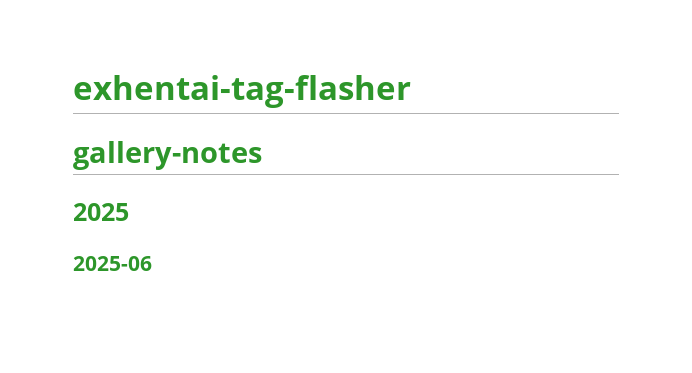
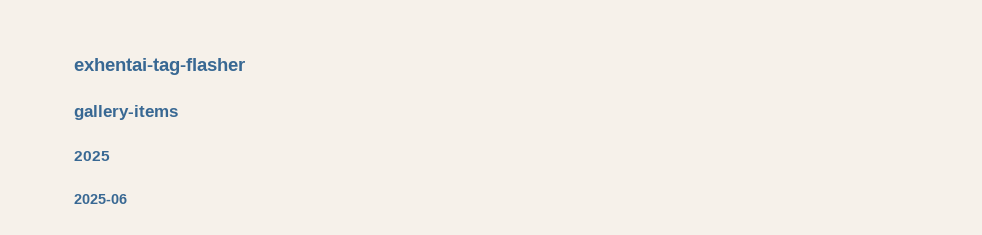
- gallery-notes
+ gallery-items

